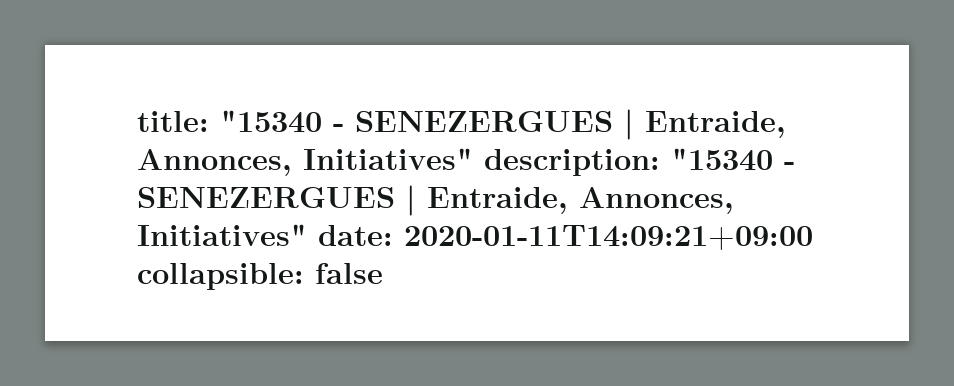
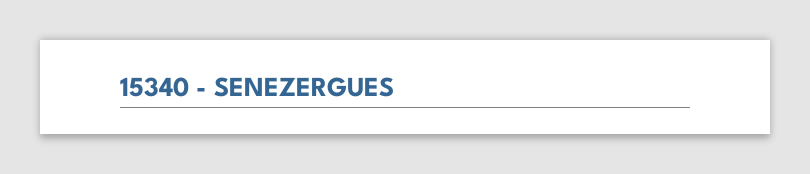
- title: "15340 - SENEZERGUES | Entraide, Annonces, Initiatives" description: "15340 - SENEZERGUES | Entraide, Annonces, Initiatives" date: 2020-01-11T14:09:21+09:00 collapsible: false
+ 15340 - SENEZERGUES

